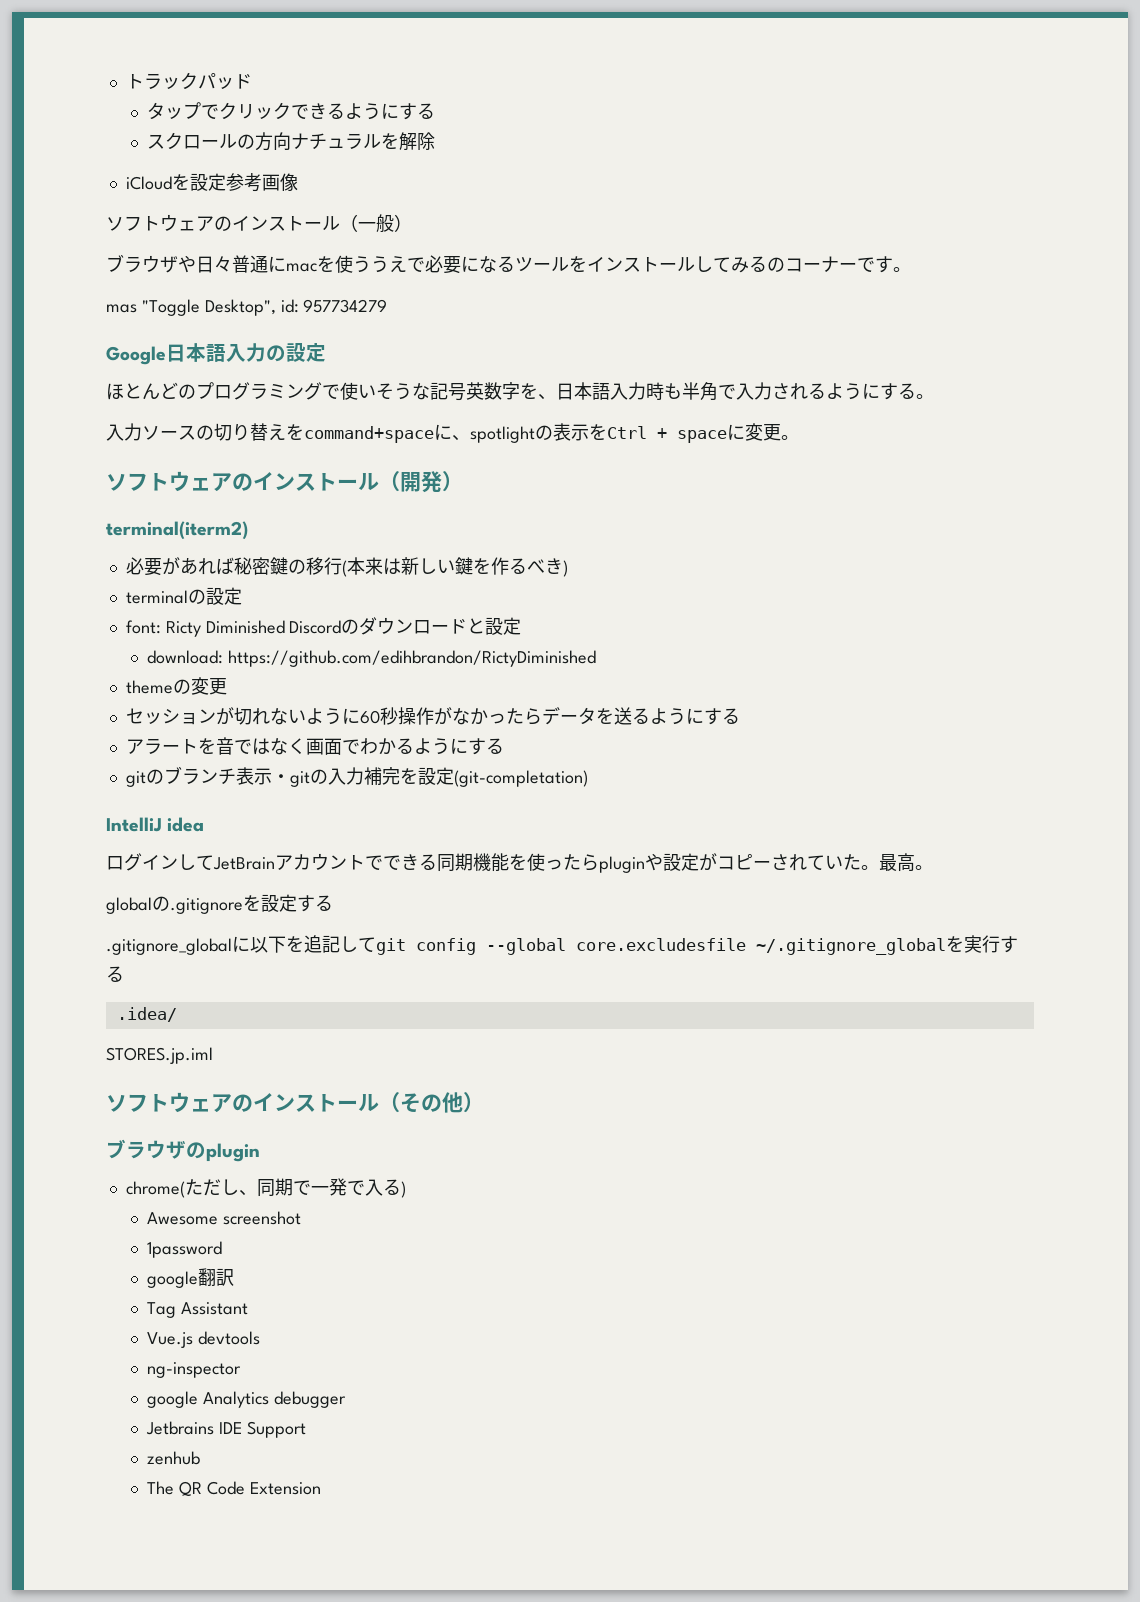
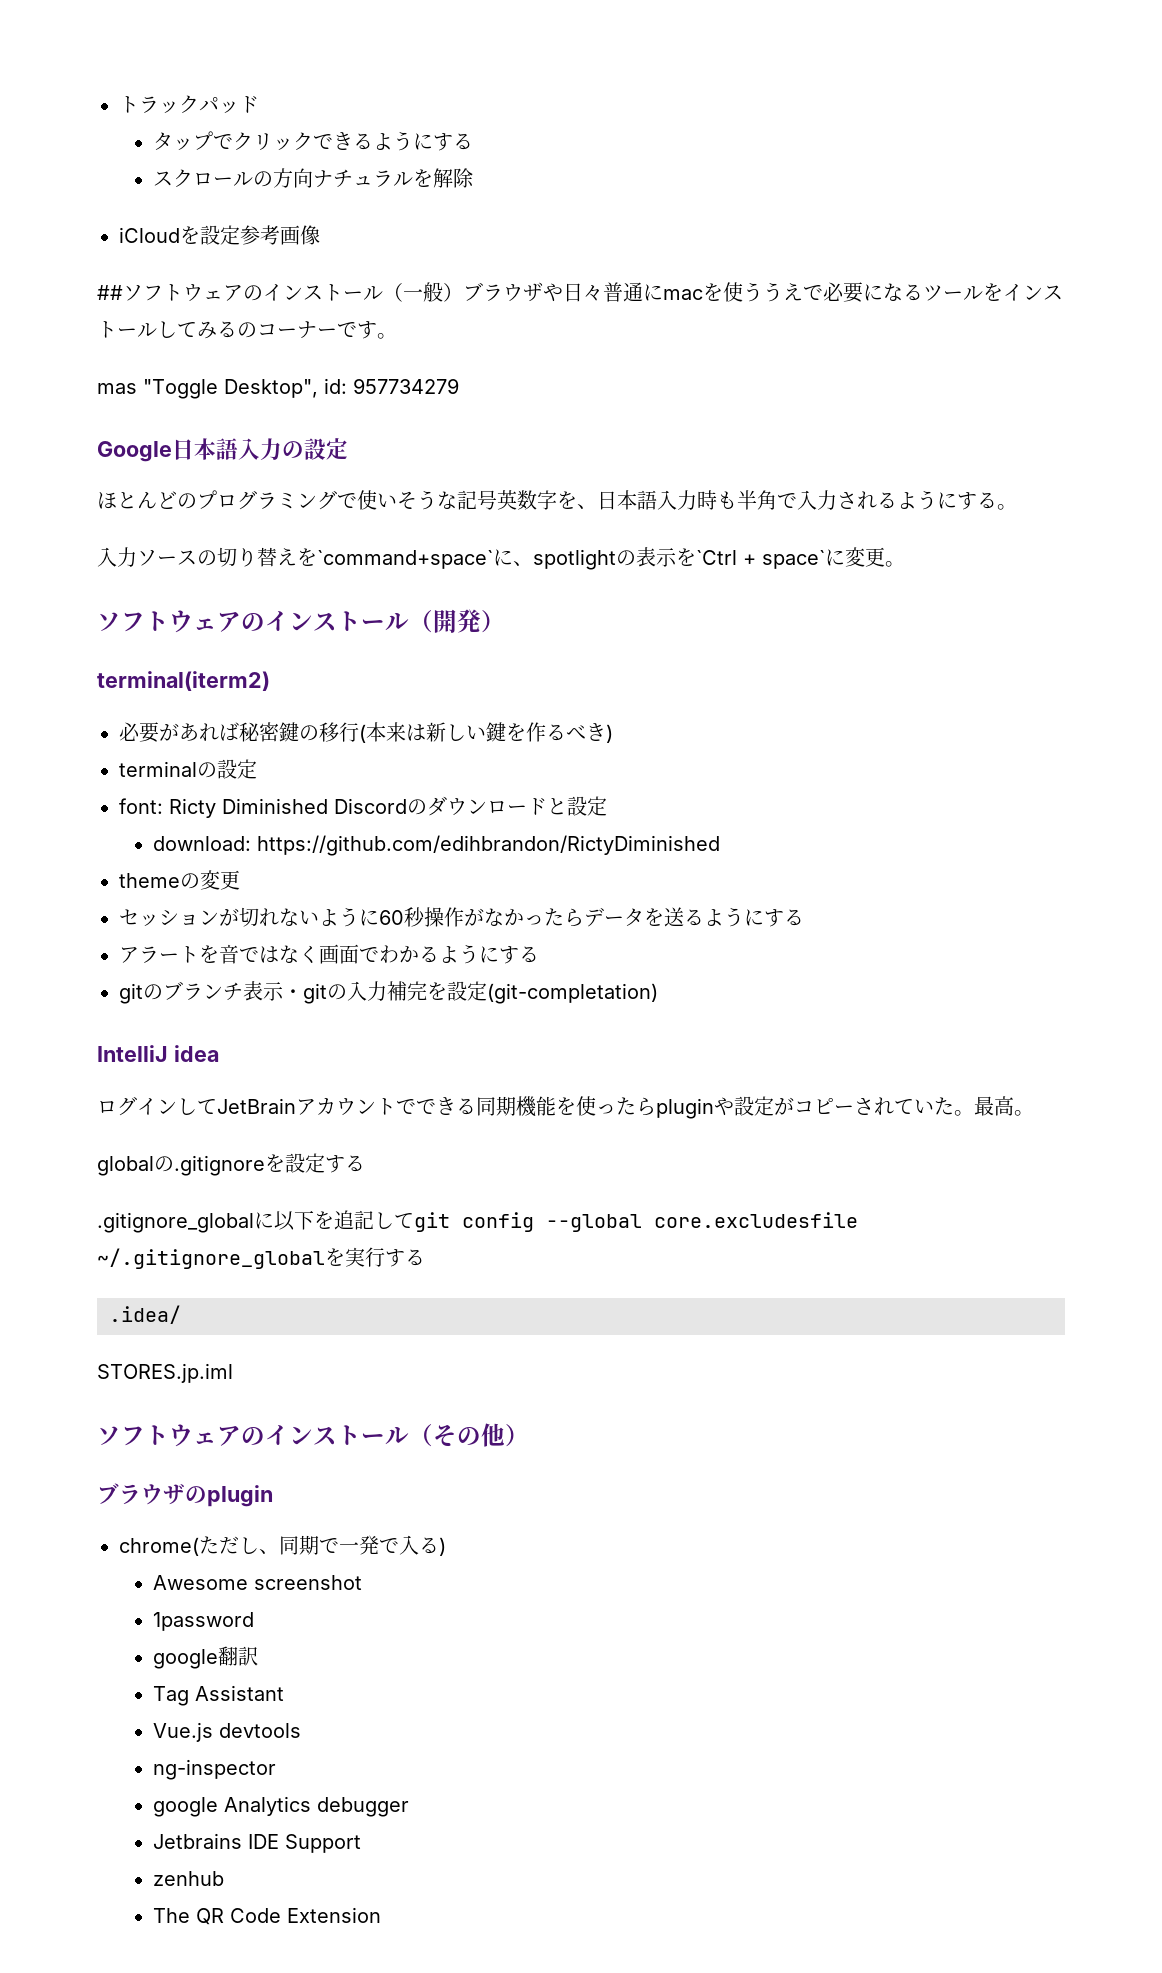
- ソフトウェアのインストール（一般）
- ブラウザや日々普通にmacを使ううえで必要になるツールをインストールしてみるのコーナーです。
+ ##ソフトウェアのインストール（一般）ブラウザや日々普通にmacを使ううえで必要になるツールをインストールしてみるのコーナーです。
- 入力ソースの切り替えをcommand+spaceに、spotlightの表示をCtrl + spaceに変更。
+ 入力ソースの切り替えを`command+space`に、spotlightの表示を`Ctrl + space`に変更。

